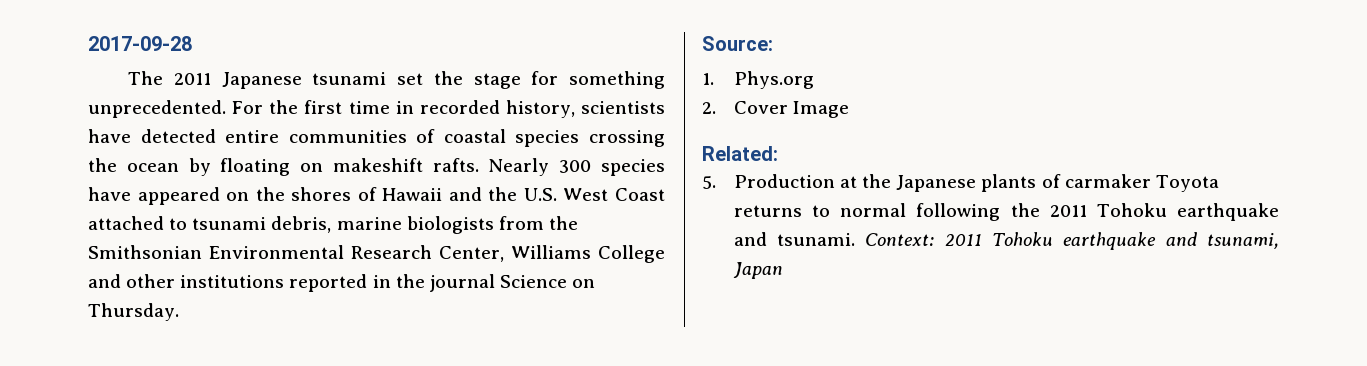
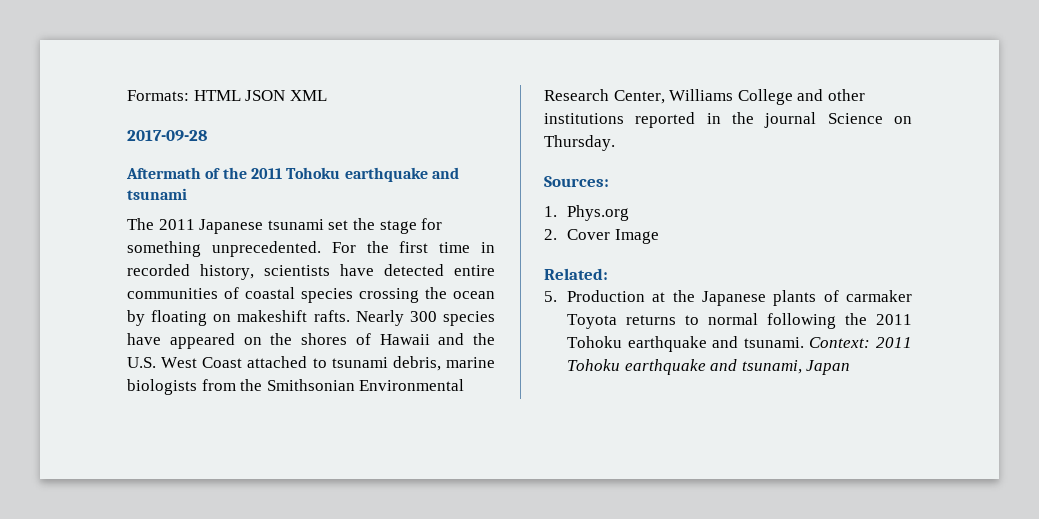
+ Formats: HTML JSON XML
  2017-09-28
+ Aftermath of the 2011 Tohoku earthquake and tsunami
- Source:
+ Sources:

